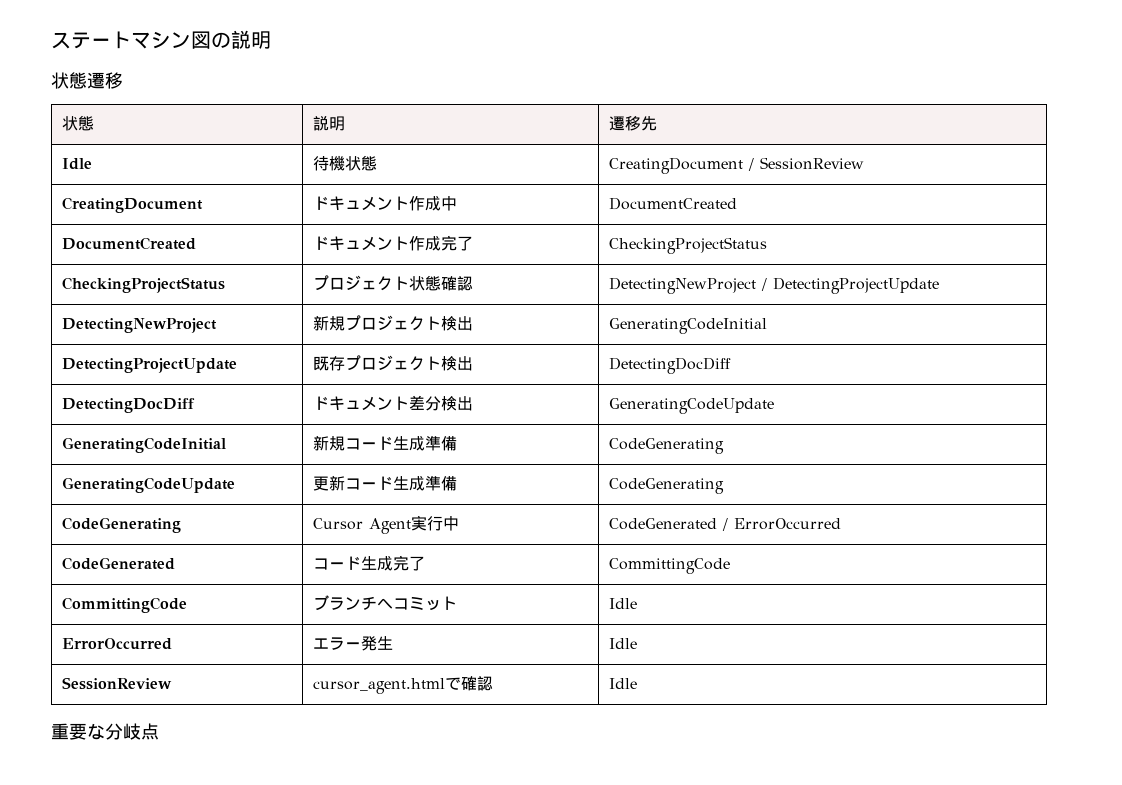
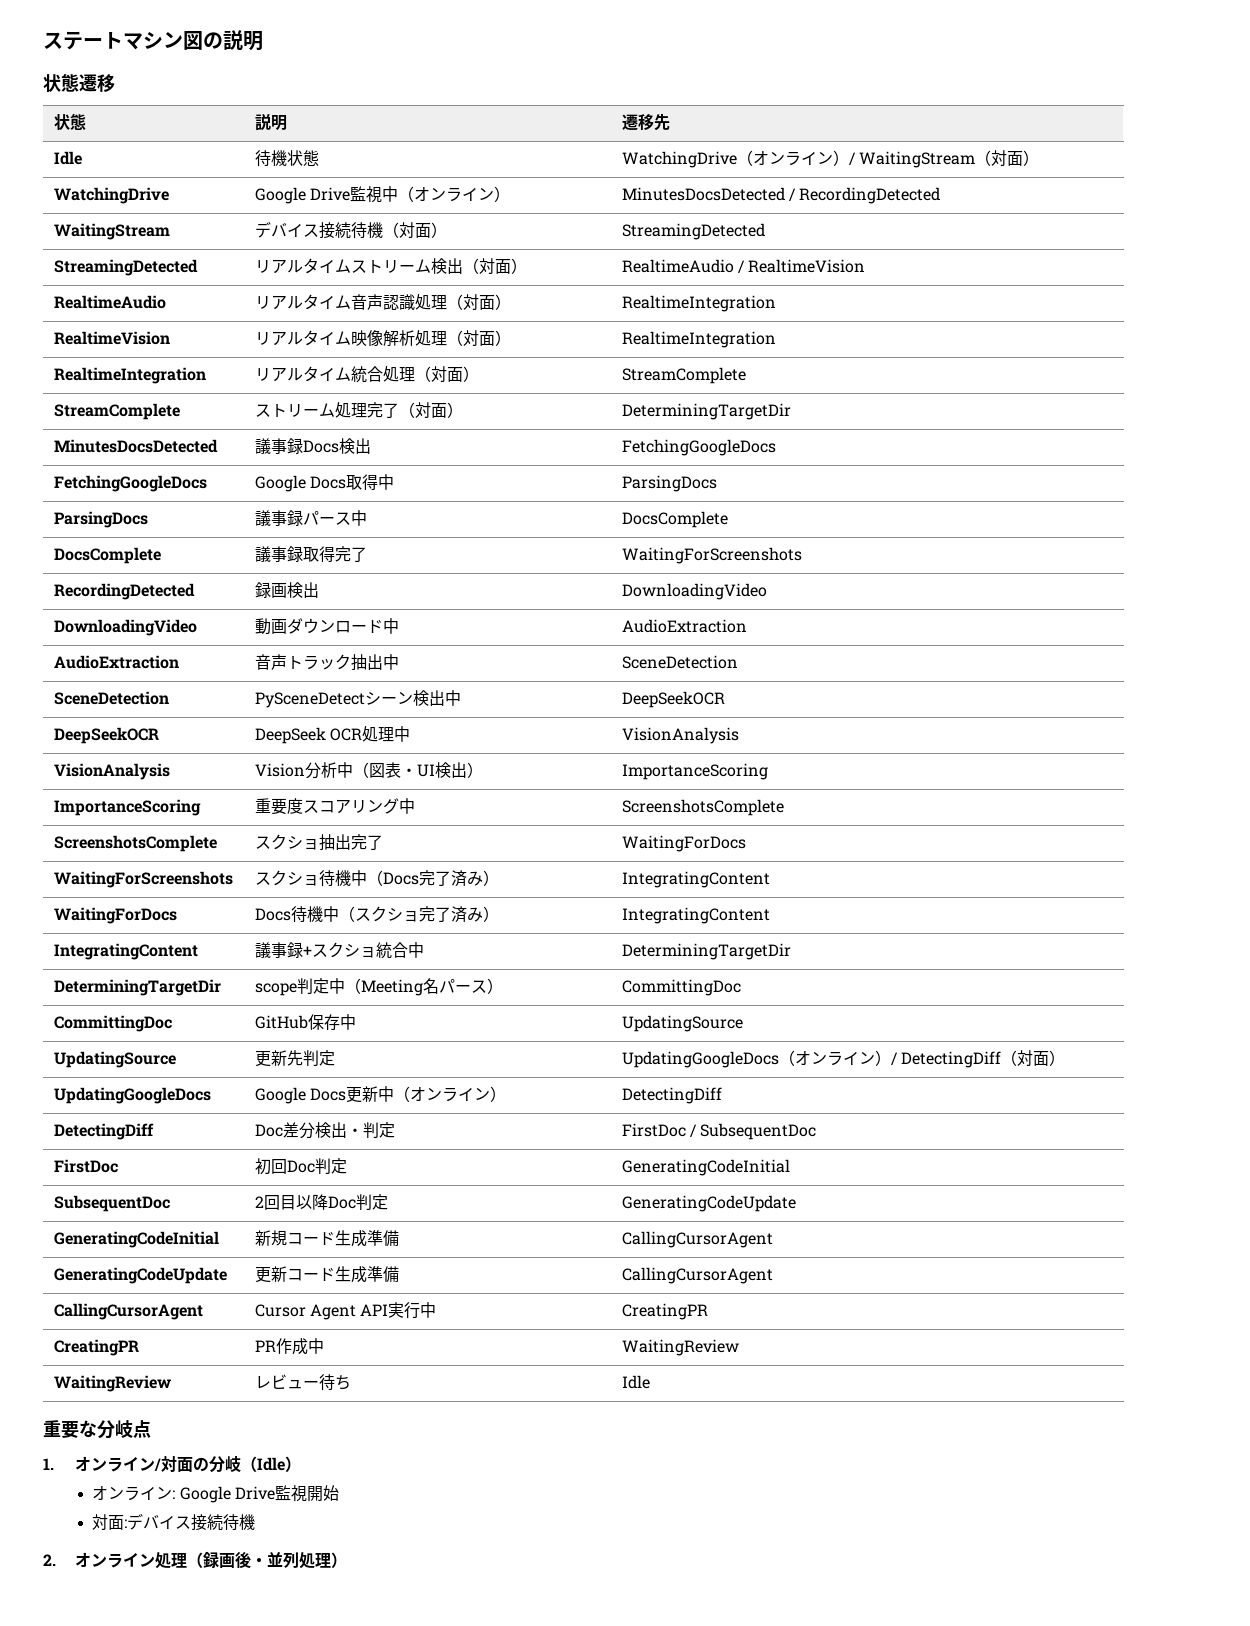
- Idle | 待機状態 | CreatingDocument / SessionReview
- CreatingDocument | ドキュメント作成中 | DocumentCreated
- DocumentCreated | ドキュメント作成完了 | CheckingProjectStatus
- CheckingProjectStatus | プロジェクト状態確認 | DetectingNewProject / DetectingProjectUpdate
- DetectingNewProject | 新規プロジェクト検出 | GeneratingCodeInitial
- DetectingProjectUpdate | 既存プロジェクト検出 | DetectingDocDiff
- DetectingDocDiff | ドキュメント差分検出 | GeneratingCodeUpdate
+ Idle | 待機状態 | WatchingDrive（オンライン）/ WaitingStream（対面）
+ WatchingDrive | Google Drive監視中（オンライン） | MinutesDocsDetected / RecordingDetected
+ WaitingStream | デバイス接続待機（対面） | StreamingDetected
+ StreamingDetected | リアルタイムストリーム検出（対面） | RealtimeAudio / RealtimeVision
+ RealtimeAudio | リアルタイム音声認識処理（対面） | RealtimeIntegration
+ RealtimeVision | リアルタイム映像解析処理（対面） | RealtimeIntegration
+ RealtimeIntegration | リアルタイム統合処理（対面） | StreamComplete
+ StreamComplete | ストリーム処理完了（対面） | DeterminingTargetDir
+ MinutesDocsDetected | 議事録Docs検出 | FetchingGoogleDocs
+ FetchingGoogleDocs | Google Docs取得中 | ParsingDocs
+ ParsingDocs | 議事録パース中 | DocsComplete
+ DocsComplete | 議事録取得完了 | WaitingForScreenshots
+ RecordingDetected | 録画検出 | DownloadingVideo
+ DownloadingVideo | 動画ダウンロード中 | AudioExtraction
+ AudioExtraction | 音声トラック抽出中 | SceneDetection
+ SceneDetection | PySceneDetectシーン検出中 | DeepSeekOCR
+ DeepSeekOCR | DeepSeek OCR処理中 | VisionAnalysis
+ VisionAnalysis | Vision分析中（図表・UI検出） | ImportanceScoring
+ ImportanceScoring | 重要度スコアリング中 | ScreenshotsComplete
+ ScreenshotsComplete | スクショ抽出完了 | WaitingForDocs
+ WaitingForScreenshots | スクショ待機中（Docs完了済み） | IntegratingContent
+ WaitingForDocs | Docs待機中（スクショ完了済み） | IntegratingContent
+ IntegratingContent | 議事録+スクショ統合中 | DeterminingTargetDir
+ DeterminingTargetDir | scope判定中（Meeting名パース） | CommittingDoc
+ CommittingDoc | GitHub保存中 | UpdatingSource
+ UpdatingSource | 更新先判定 | UpdatingGoogleDocs（オンライン）/ DetectingDiff（対面）
+ UpdatingGoogleDocs | Google Docs更新中（オンライン） | DetectingDiff
+ DetectingDiff | Doc差分検出・判定 | FirstDoc / SubsequentDoc
+ FirstDoc | 初回Doc判定 | GeneratingCodeInitial
+ SubsequentDoc | 2回目以降Doc判定 | GeneratingCodeUpdate
- GeneratingCodeInitial | 新規コード生成準備 | CodeGenerating
+ GeneratingCodeInitial | 新規コード生成準備 | CallingCursorAgent
- GeneratingCodeUpdate | 更新コード生成準備 | CodeGenerating
- CodeGenerating | Cursor Agent実行中 | CodeGenerated / ErrorOccurred
- CodeGenerated | コード生成完了 | CommittingCode
- CommittingCode | ブランチへコミット | Idle
- ErrorOccurred | エラー発生 | Idle
- SessionReview | cursor_agent.htmlで確認 | Idle
+ GeneratingCodeUpdate | 更新コード生成準備 | CallingCursorAgent
+ CallingCursorAgent | Cursor Agent API実行中 | CreatingPR
+ CreatingPR | PR作成中 | WaitingReview
+ WaitingReview | レビュー待ち | Idle
  重要な分岐点
+ 1.オンライン/対面の分岐（Idle）
+ オンライン: Google Drive監視開始
+ 対面:デバイス接続待機
+ 2.オンライン処理（録画後・並列処理）

